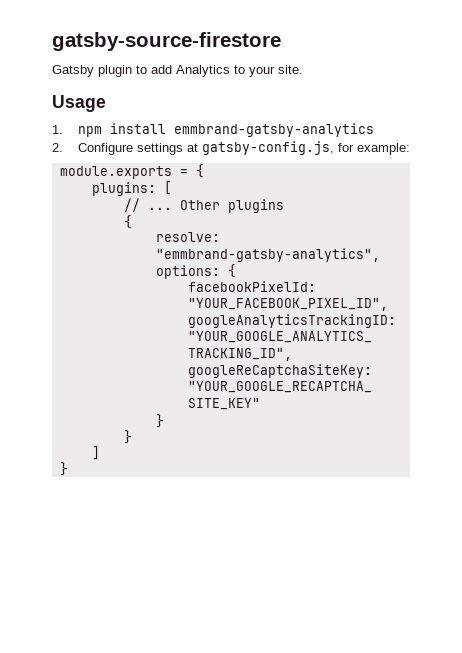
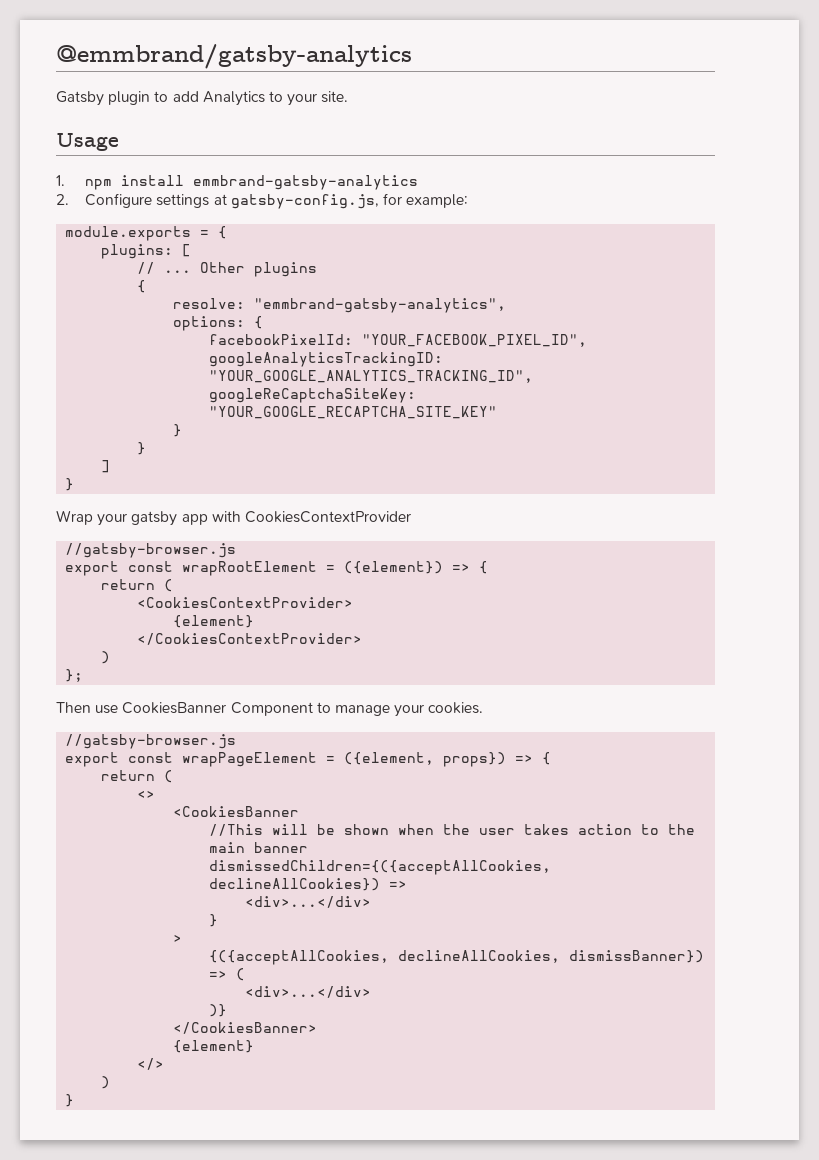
- gatsby-source-firestore
+ @emmbrand/gatsby-analytics
+ Wrap your gatsby app with CookiesContextProvider
+ //gatsby-browser.js
+ export const wrapRootElement = ({element}) => {
+ return (
+ <CookiesContextProvider>
+ {element}
+ </CookiesContextProvider>
+ )
+ };
+ Then use CookiesBanner Component to manage your cookies.
+ //gatsby-browser.js
+ export const wrapPageElement = ({element, props}) => {
+ return (
+ <>
+ <CookiesBanner
+ //This will be shown when the user takes action to the main banner
+ dismissedChildren={({acceptAllCookies, declineAllCookies}) =>
+ <div>...</div>
+ }
+ >
+ {({acceptAllCookies, declineAllCookies, dismissBanner}) => (
+ <div>...</div>
+ )}
+ </CookiesBanner>
+ {element}
+ </>
+ )
+ }

